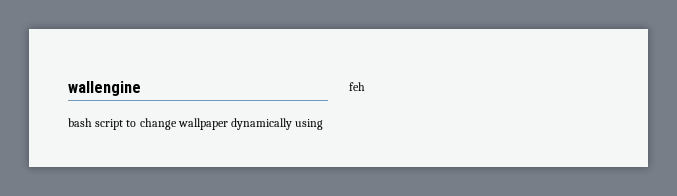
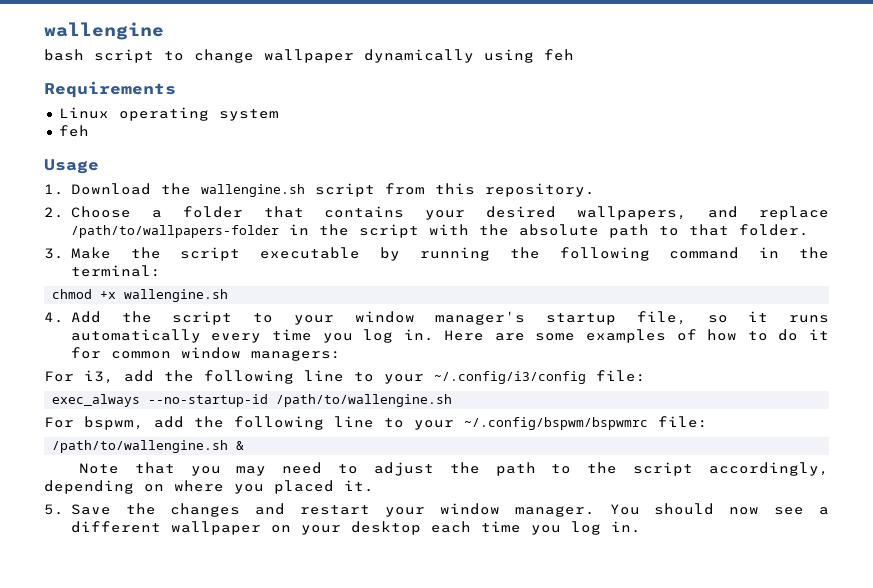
+ Requirements
+ Linux operating system
+ feh
+ Usage
+ 1. Download the wallengine.sh script from this repository.
+ 2. Choose a folder that contains your desired wallpapers, and replace /path/to/wallpapers-folder in the script with the absolute path to that folder.
+ 3. Make the script executable by running the following command in the terminal:
+ chmod +x wallengine.sh
+ 4. Add the script to your window manager's startup file, so it runs automatically every time you log in. Here are some examples of how to do it for common window managers:
+ For i3, add the following line to your ~/.config/i3/config file:
+ exec_always --no-startup-id /path/to/wallengine.sh
+ For bspwm, add the following line to your ~/.config/bspwm/bspwmrc file:
+ /path/to/wallengine.sh &
+ Note that you may need to adjust the path to the script accordingly, depending on where you placed it.
+ 5. Save the changes and restart your window manager. You should now see a different wallpaper on your desktop each time you log in.

